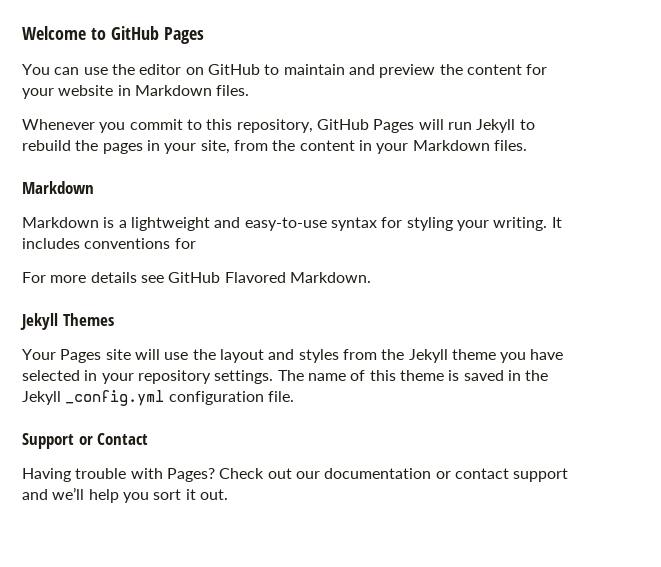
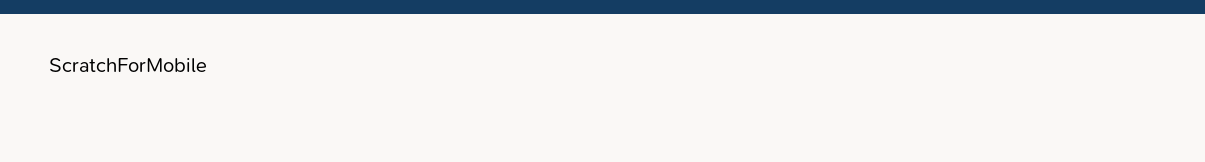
- Welcome to GitHub Pages
- You can use the editor on GitHub to maintain and preview the content for your website in Markdown files.
- Whenever you commit to this repository, GitHub Pages will run Jekyll to rebuild the pages in your site, from the content in your Markdown files.
- Markdown
- Markdown is a lightweight and easy-to-use syntax for styling your writing. It includes conventions for
- For more details see GitHub Flavored Markdown.
- Jekyll Themes
- Your Pages site will use the layout and styles from the Jekyll theme you have selected in your repository settings. The name of this theme is saved in the Jekyll _config.yml configuration file.
- Support or Contact
- Having trouble with Pages? Check out our documentation or contact support and we’ll help you sort it out.
+ ScratchForMobile

